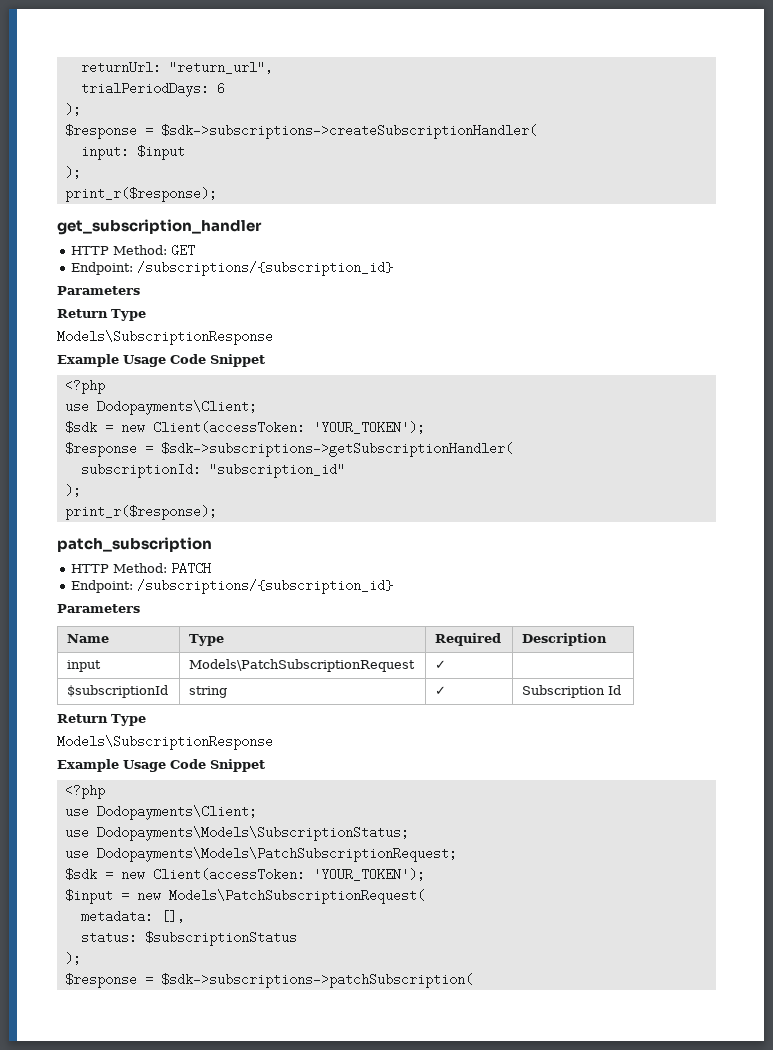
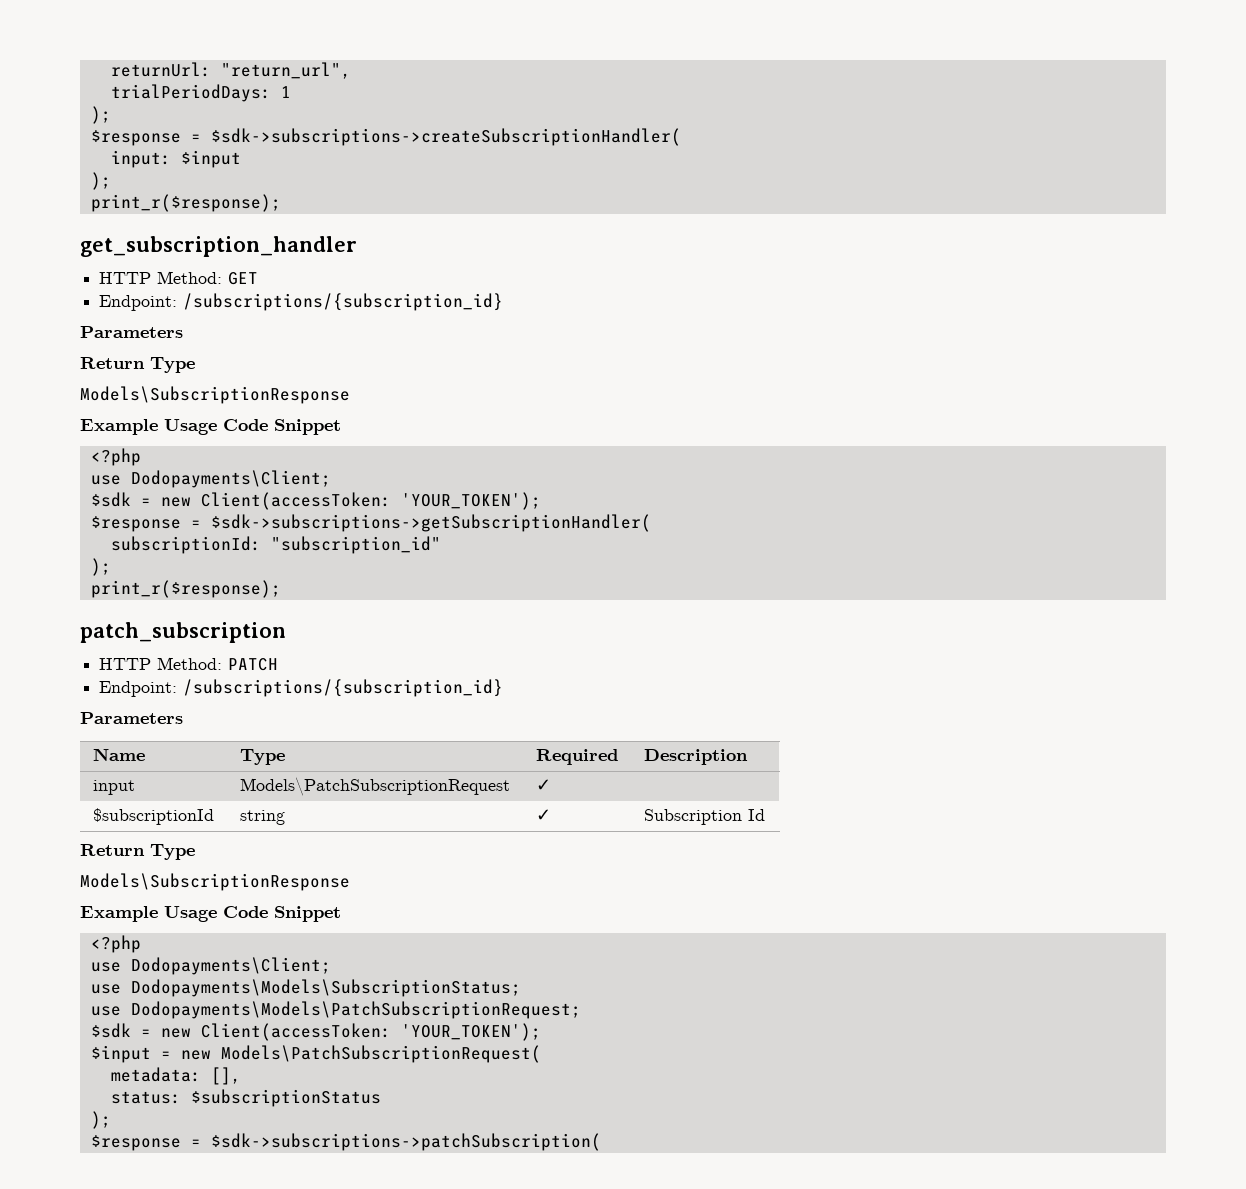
- trialPeriodDays: 6
+ trialPeriodDays: 1

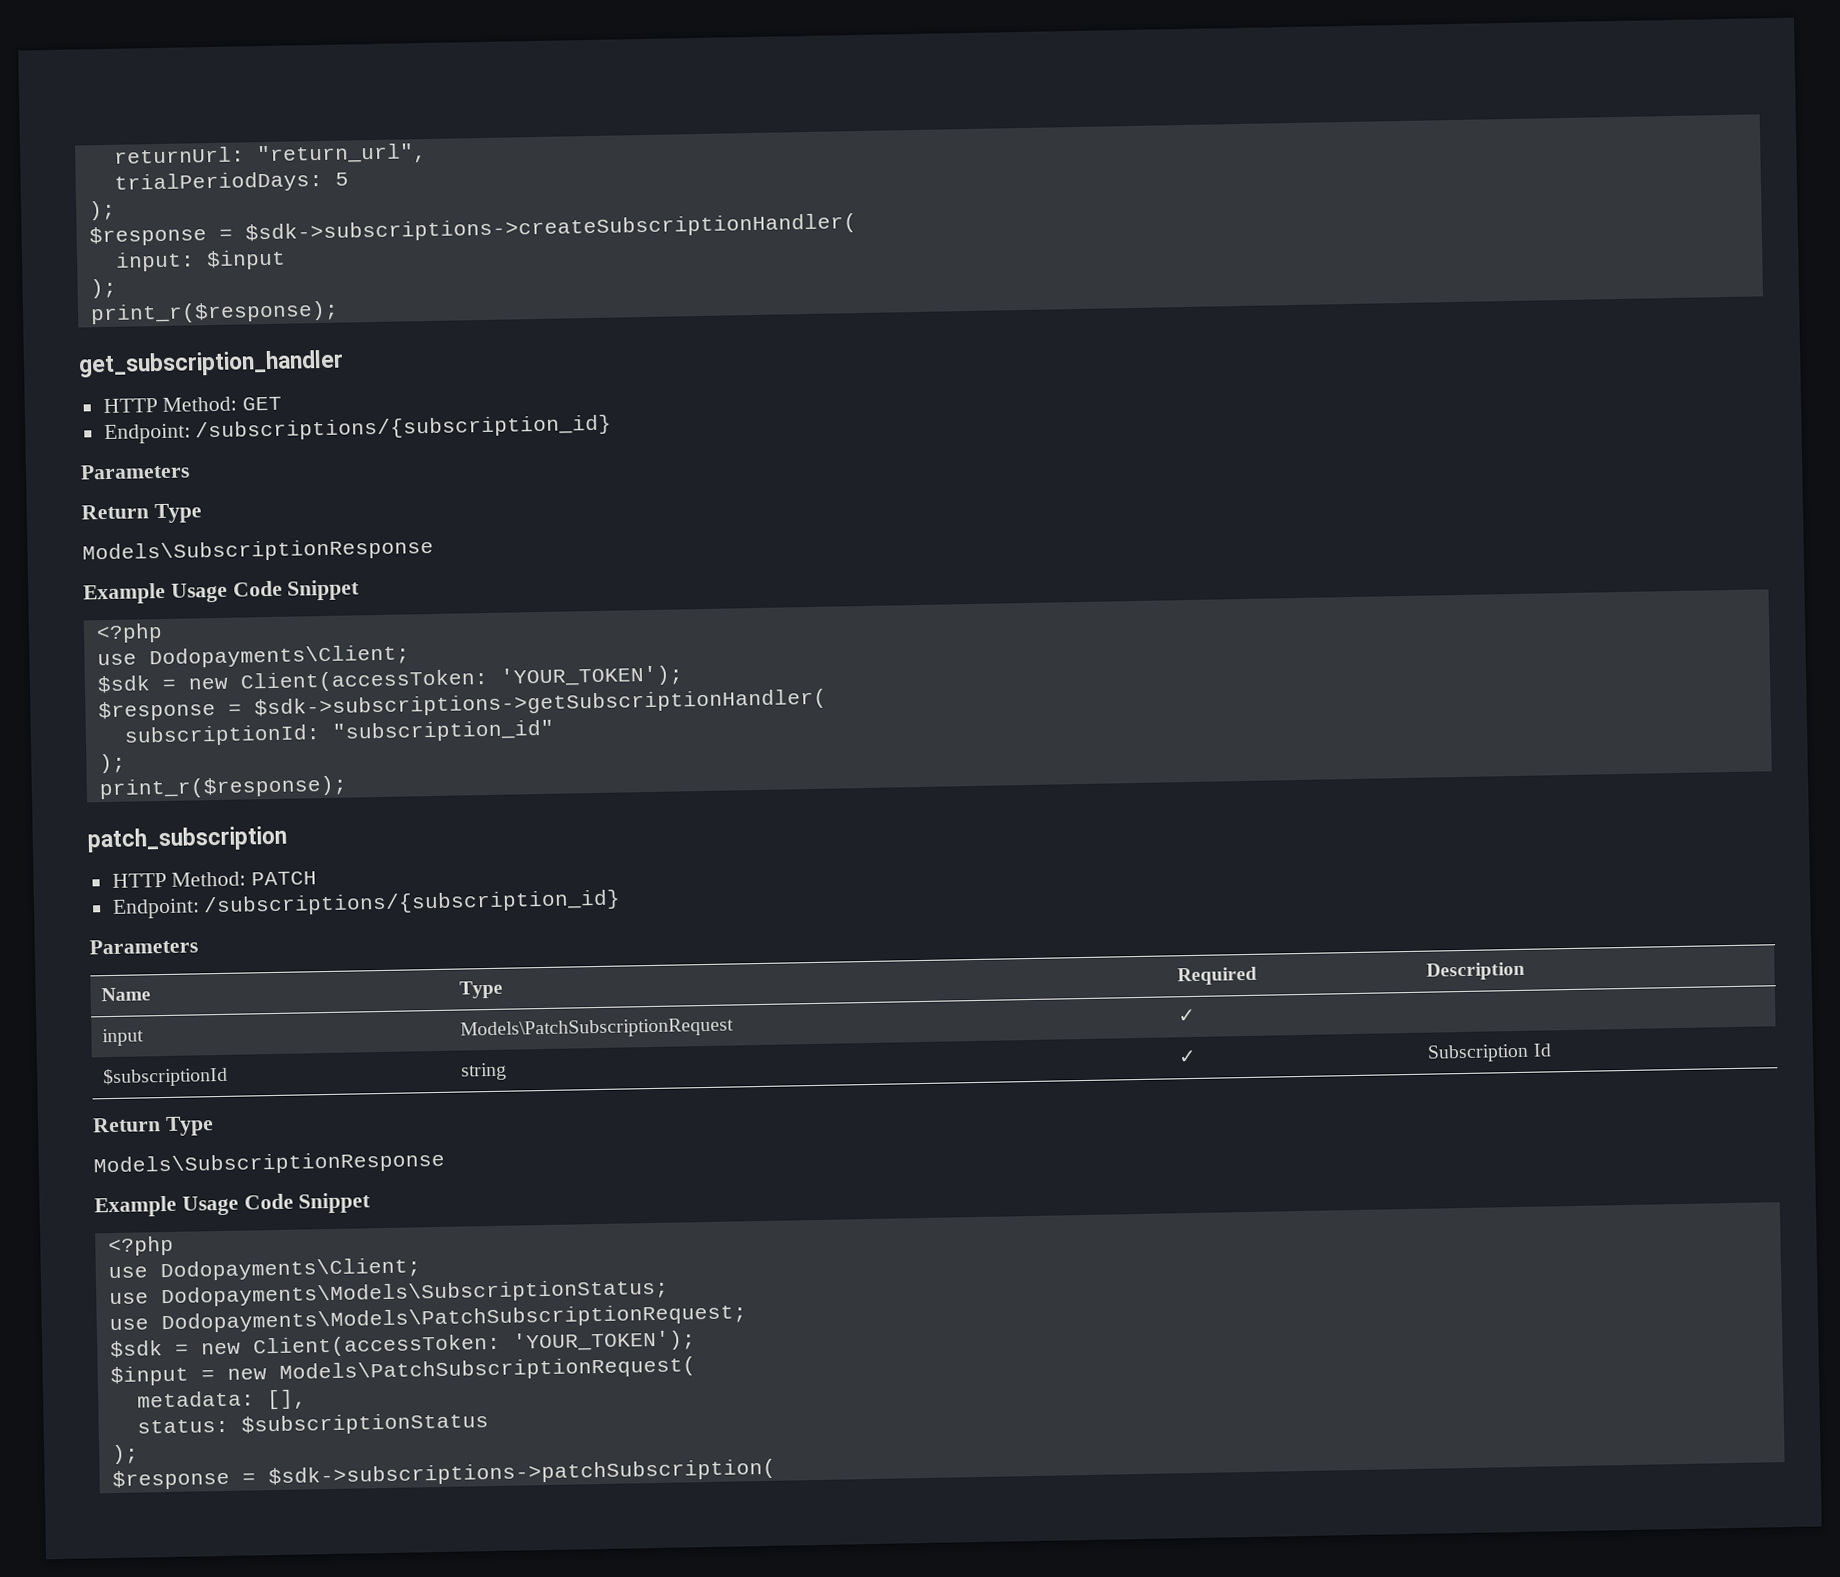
- trialPeriodDays: 1
+ trialPeriodDays: 5

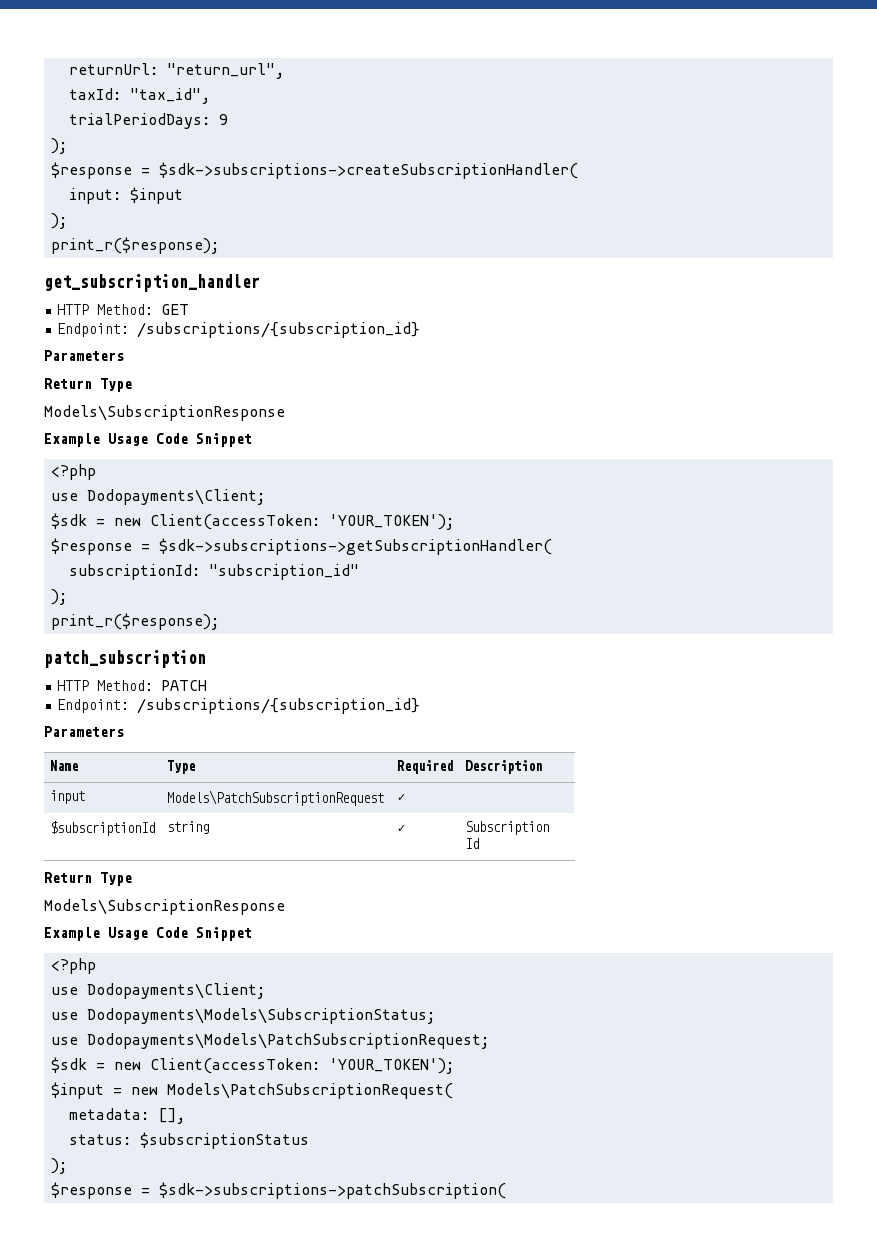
+ taxId: "tax_id",
- trialPeriodDays: 5
+ trialPeriodDays: 9

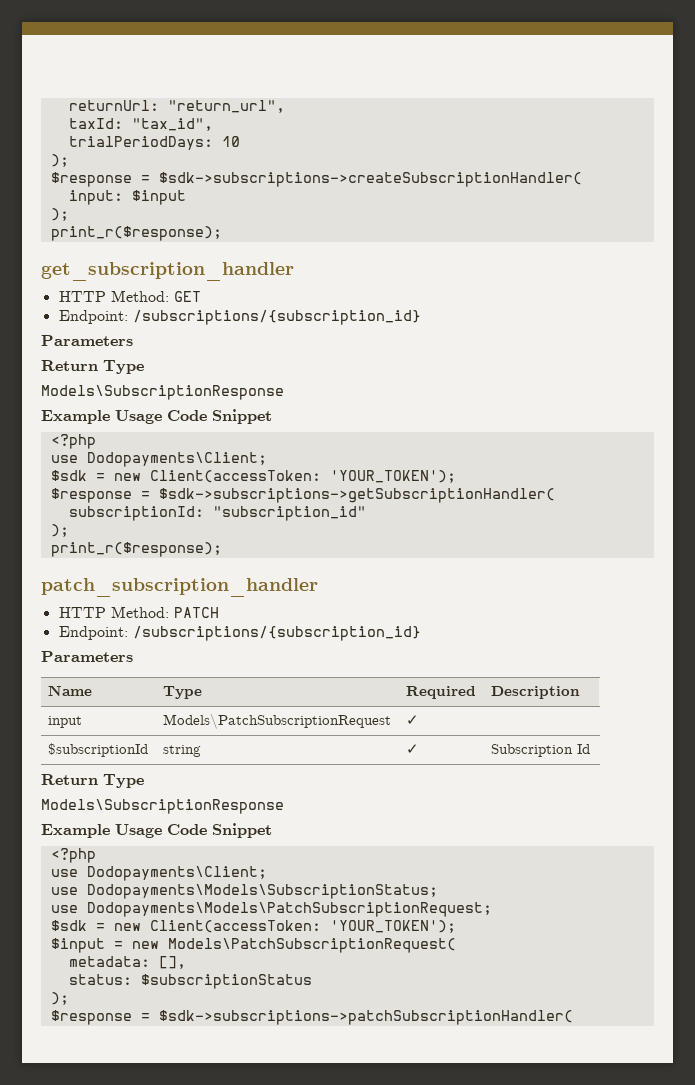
- trialPeriodDays: 9
+ trialPeriodDays: 10
- patch_subscription
+ patch_subscription_handler
- $response = $sdk->subscriptions->patchSubscription(
+ $response = $sdk->subscriptions->patchSubscriptionHandler(

